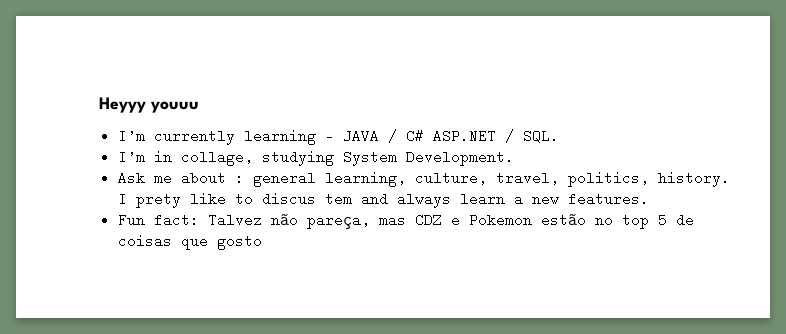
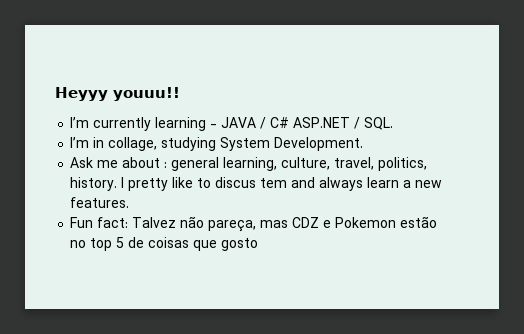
- Heyyy youuu
+ Heyyy youuu!!
- I prety like to discus tem and always learn a new features.
+ I pretty like to discus tem and always learn a new features.

